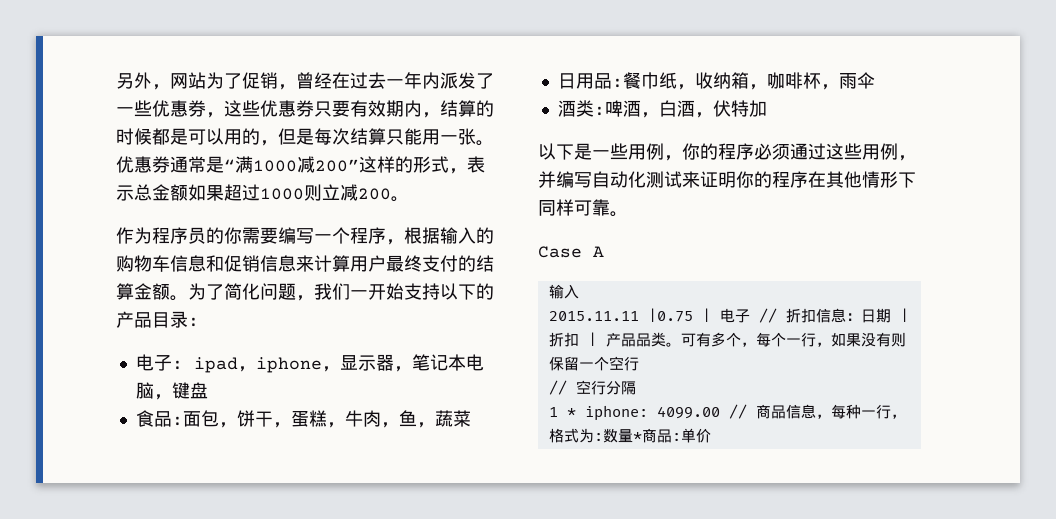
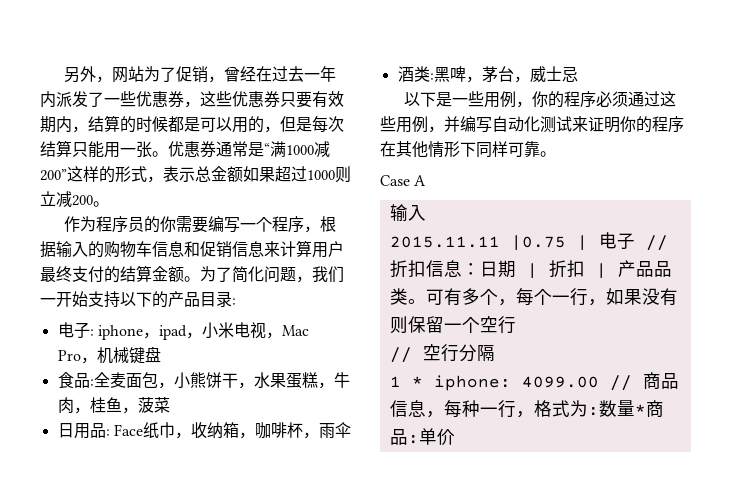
- 电子: ipad，iphone，显示器，笔记本电脑，键盘
- 食品:面包，饼干，蛋糕，牛肉，鱼，蔬菜
+ 电子: iphone，ipad，小米电视，Mac Pro，机械键盘
+ 食品:全麦面包，小熊饼干，水果蛋糕，牛肉，桂鱼，菠菜
- 日用品:餐巾纸，收纳箱，咖啡杯，雨伞
+ 日用品: Face纸巾，收纳箱，咖啡杯，雨伞
- 酒类:啤酒，白酒，伏特加
+ 酒类:黑啤，茅台，威士忌

